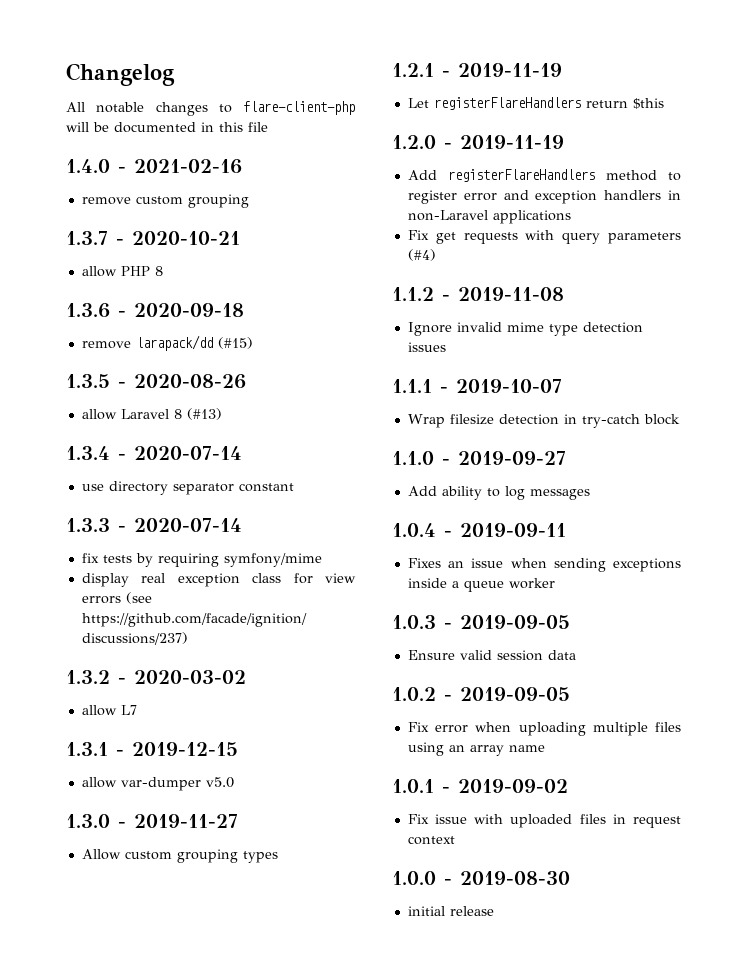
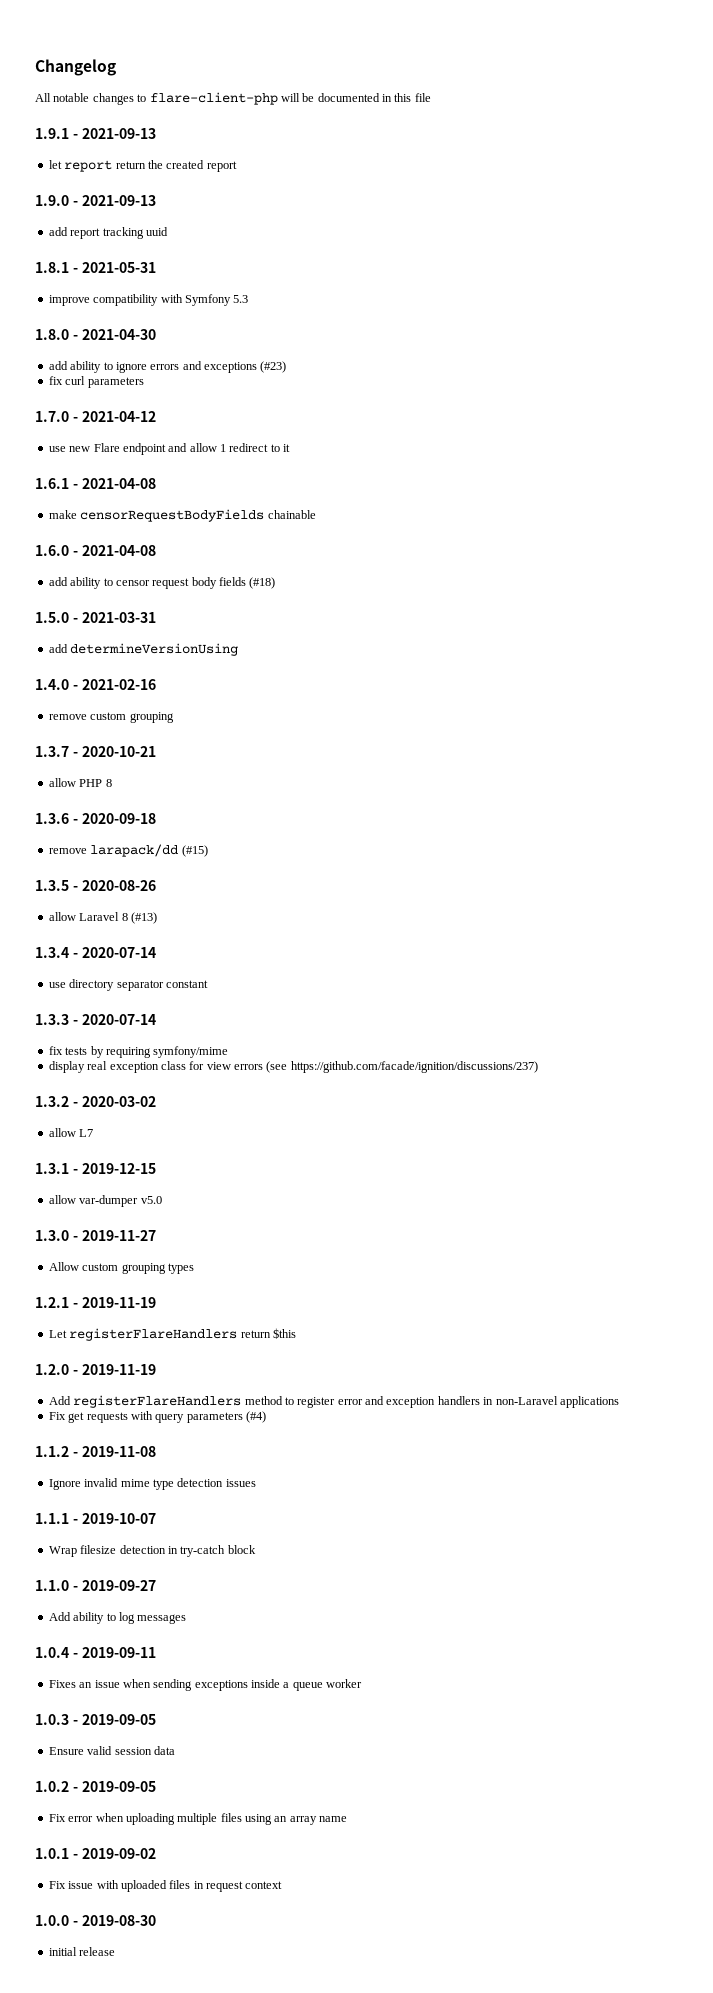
+ 1.9.1 - 2021-09-13
+ let report return the created report
+ 1.9.0 - 2021-09-13
+ add report tracking uuid
+ 1.8.1 - 2021-05-31
+ improve compatibility with Symfony 5.3
+ 1.8.0 - 2021-04-30
+ add ability to ignore errors and exceptions (#23)
+ fix curl parameters
+ 1.7.0 - 2021-04-12
+ use new Flare endpoint and allow 1 redirect to it
+ 1.6.1 - 2021-04-08
+ make censorRequestBodyFields chainable
+ 1.6.0 - 2021-04-08
+ add ability to censor request body fields (#18)
+ 1.5.0 - 2021-03-31
+ add determineVersionUsing

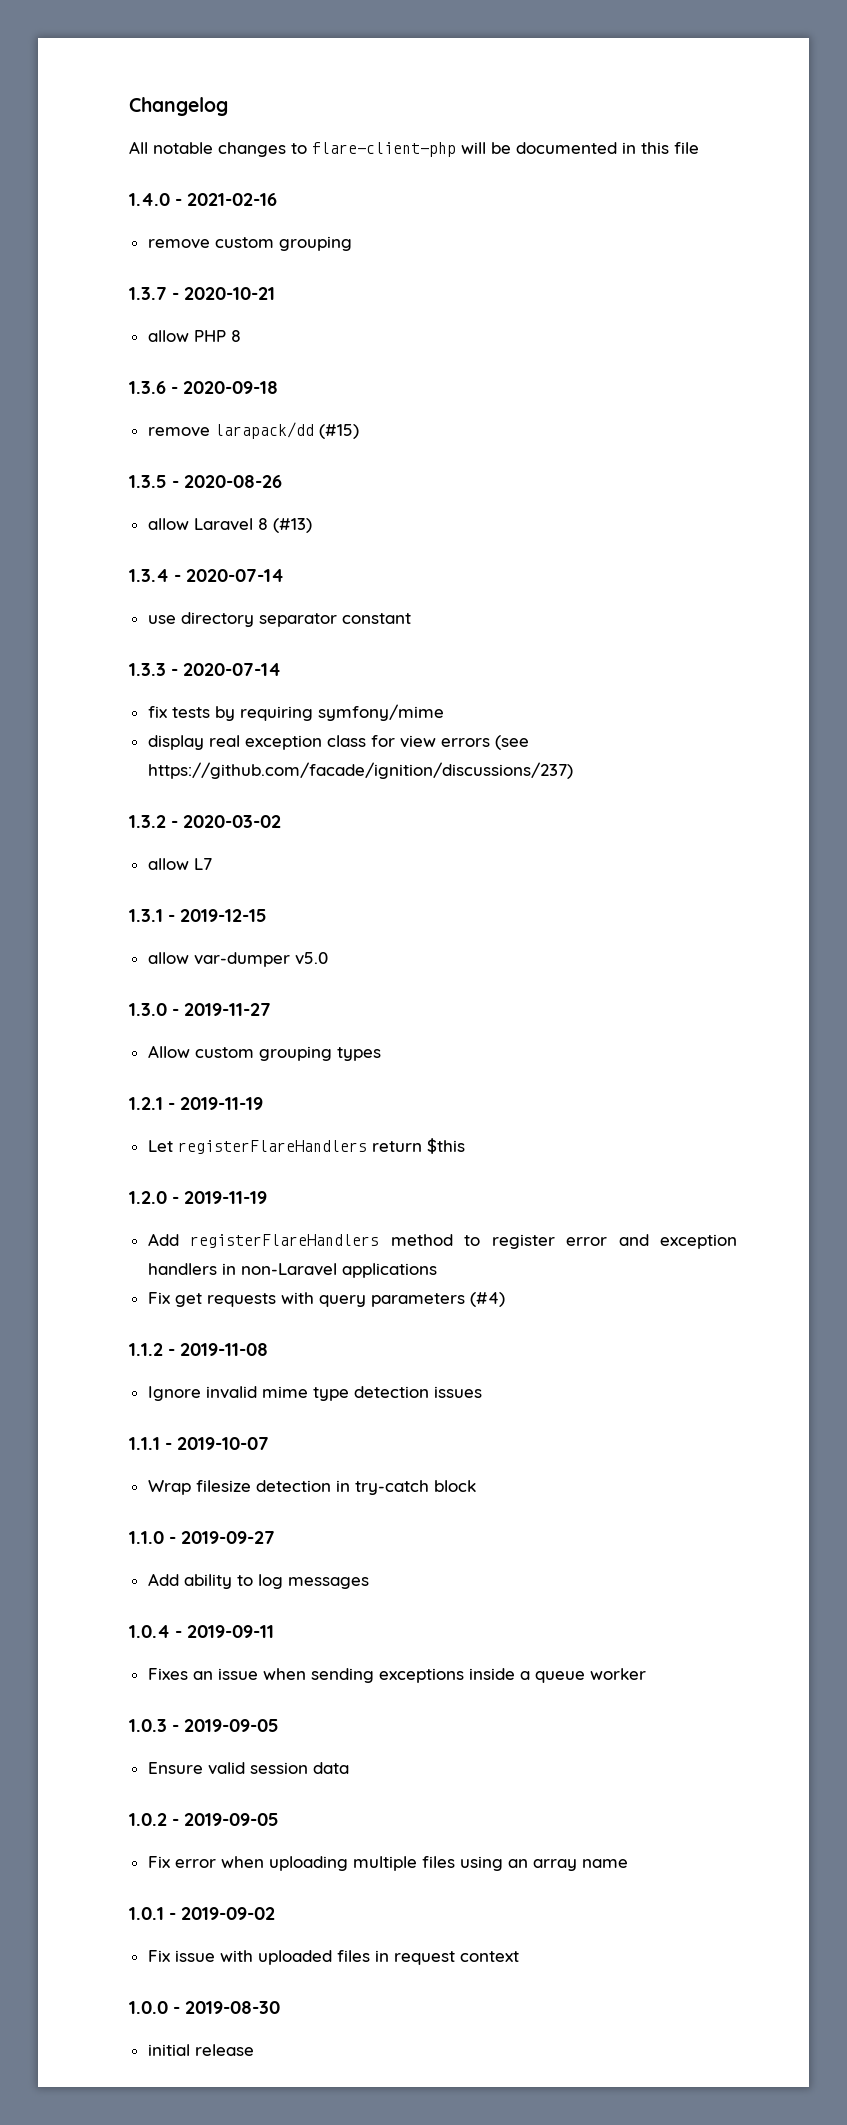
- 1.9.1 - 2021-09-13
- let report return the created report
- 1.9.0 - 2021-09-13
- add report tracking uuid
- 1.8.1 - 2021-05-31
- improve compatibility with Symfony 5.3
- 1.8.0 - 2021-04-30
- add ability to ignore errors and exceptions (#23)
- fix curl parameters
- 1.7.0 - 2021-04-12
- use new Flare endpoint and allow 1 redirect to it
- 1.6.1 - 2021-04-08
- make censorRequestBodyFields chainable
- 1.6.0 - 2021-04-08
- add ability to censor request body fields (#18)
- 1.5.0 - 2021-03-31
- add determineVersionUsing

